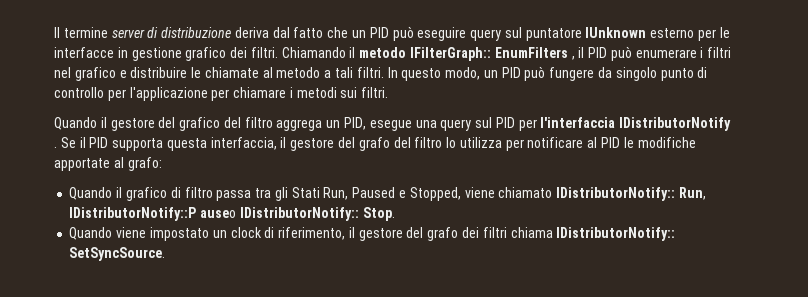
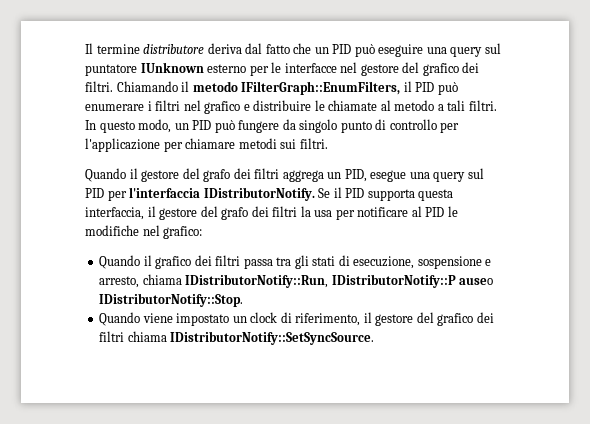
- Il termine server di distribuzione deriva dal fatto che un PID può eseguire query sul puntatore IUnknown esterno per le interfacce in gestione grafico dei filtri.
+ Il termine distributore deriva dal fatto che un PID può eseguire una query sul puntatore IUnknown esterno per le interfacce nel gestore del grafico dei filtri.
- Chiamando il metodo IFilterGraph:: EnumFilters , il PID può enumerare i filtri nel grafico e distribuire le chiamate al metodo a tali filtri.
+ Chiamando il metodo IFilterGraph::EnumFilters, il PID può enumerare i filtri nel grafico e distribuire le chiamate al metodo a tali filtri.
- In questo modo, un PID può fungere da singolo punto di controllo per l'applicazione per chiamare i metodi sui filtri.
+ In questo modo, un PID può fungere da singolo punto di controllo per l'applicazione per chiamare metodi sui filtri.
- Quando il gestore del grafico del filtro aggrega un PID, esegue una query sul PID per l'interfaccia IDistributorNotify .
+ Quando il gestore del grafo dei filtri aggrega un PID, esegue una query sul PID per l'interfaccia IDistributorNotify.
- Se il PID supporta questa interfaccia, il gestore del grafo del filtro lo utilizza per notificare al PID le modifiche apportate al grafo:
+ Se il PID supporta questa interfaccia, il gestore del grafo dei filtri la usa per notificare al PID le modifiche nel grafico:
- Quando il grafico di filtro passa tra gli Stati Run, Paused e Stopped, viene chiamato IDistributorNotify:: Run, IDistributorNotify::P auseo IDistributorNotify:: Stop.
+ Quando il grafico dei filtri passa tra gli stati di esecuzione, sospensione e arresto, chiama IDistributorNotify::Run, IDistributorNotify::P auseo IDistributorNotify::Stop.
- Quando viene impostato un clock di riferimento, il gestore del grafo dei filtri chiama IDistributorNotify:: SetSyncSource.
+ Quando viene impostato un clock di riferimento, il gestore del grafico dei filtri chiama IDistributorNotify::SetSyncSource.

